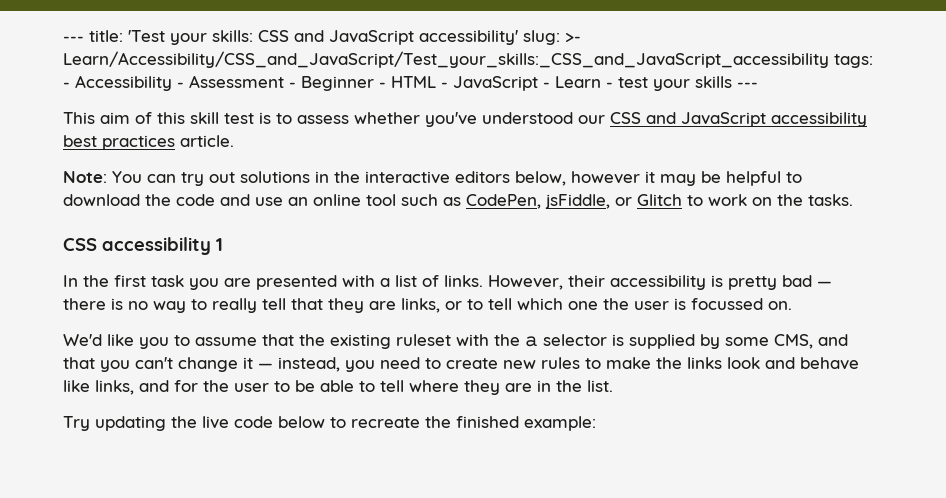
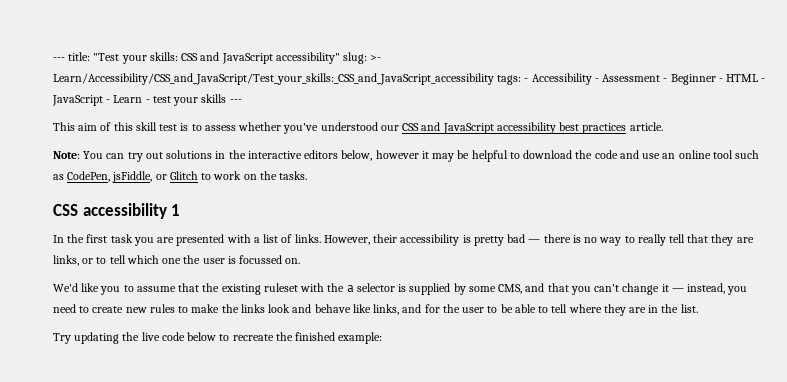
- --- title: 'Test your skills: CSS and JavaScript accessibility' slug: >- Learn/Accessibility/CSS_and_JavaScript/Test_your_skills:_CSS_and_JavaScript_accessibility tags: - Accessibility - Assessment - Beginner - HTML - JavaScript - Learn - test your skills ---
+ --- title: "Test your skills: CSS and JavaScript accessibility" slug: >- Learn/Accessibility/CSS_and_JavaScript/Test_your_skills:_CSS_and_JavaScript_accessibility tags: - Accessibility - Assessment - Beginner - HTML - JavaScript - Learn - test your skills ---

